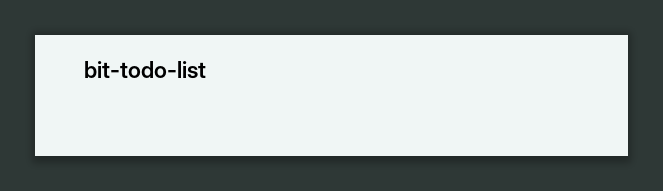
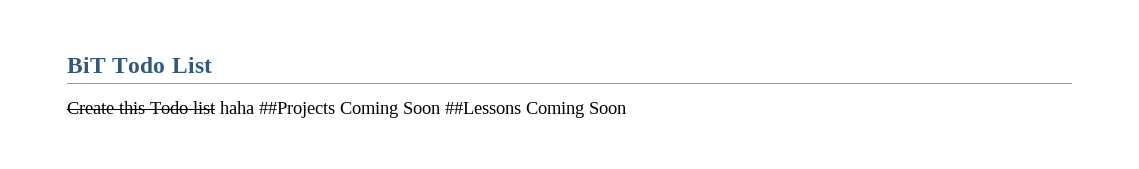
- bit-todo-list
+ BiT Todo List
+ Create this Todo list haha ##Projects Coming Soon ##Lessons Coming Soon

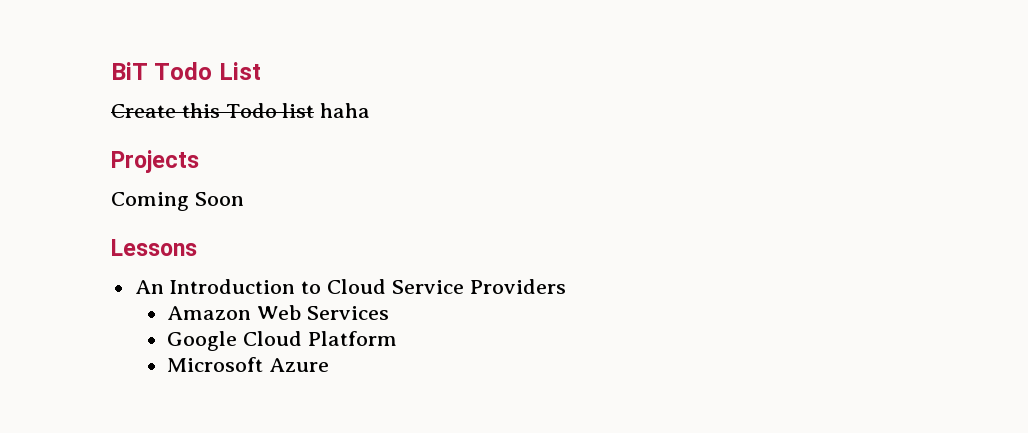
- Create this Todo list haha ##Projects Coming Soon ##Lessons Coming Soon
+ Create this Todo list haha
+ Projects
+ Coming Soon
+ Lessons
+ An Introduction to Cloud Service Providers
+ Amazon Web Services
+ Google Cloud Platform
+ Microsoft Azure

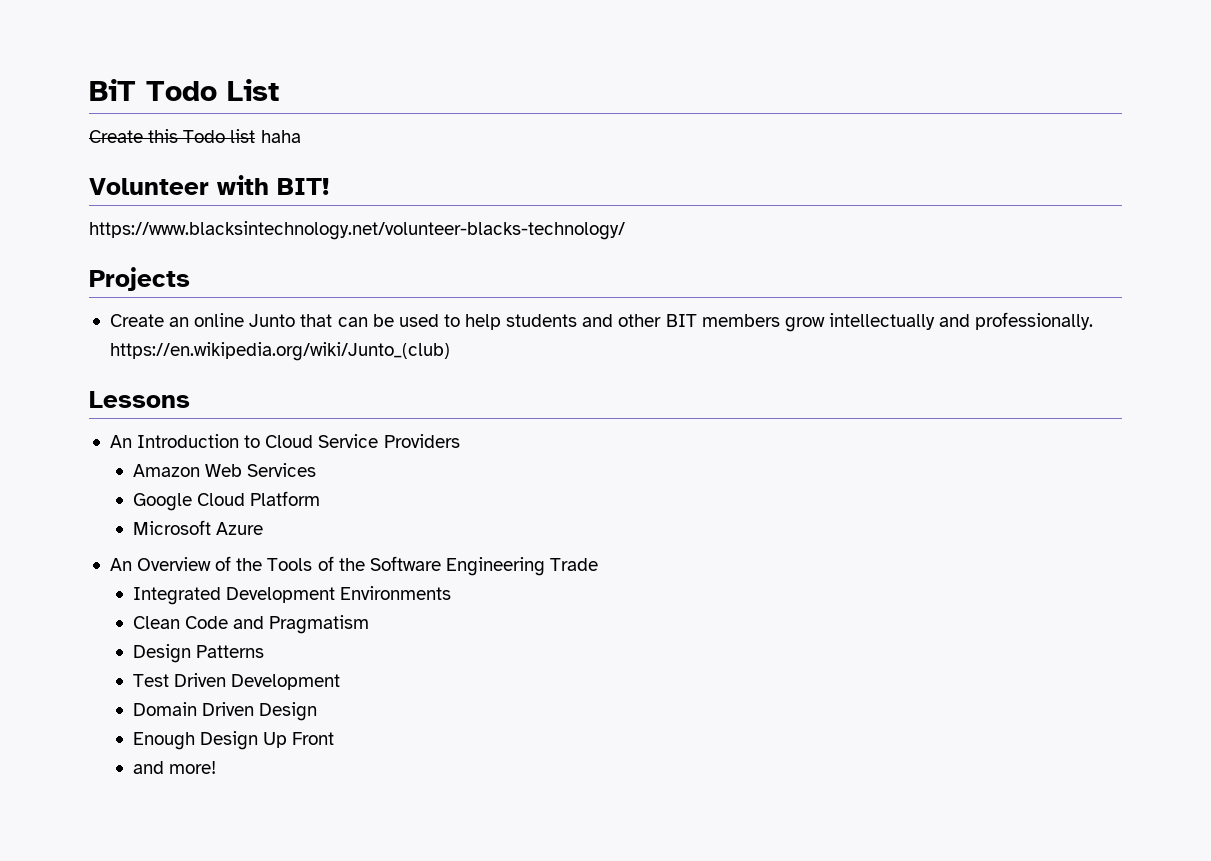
+ Volunteer with BIT!
+ https://www.blacksintechnology.net/volunteer-blacks-technology/
  Projects
- Coming Soon
+ Create an online Junto that can be used to help students and other BIT members grow intellectually and professionally. https://en.wikipedia.org/wiki/Junto_(club)
+ An Overview of the Tools of the Software Engineering Trade
+ Integrated Development Environments
+ Clean Code and Pragmatism
+ Design Patterns
+ Test Driven Development
+ Domain Driven Design
+ Enough Design Up Front
+ and more!

